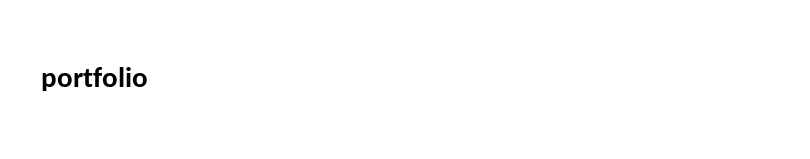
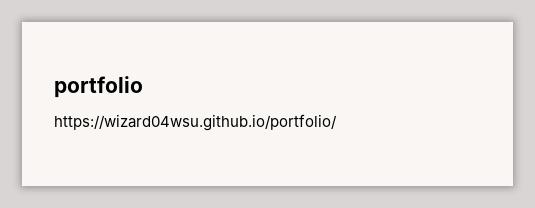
+ https://wizard04wsu.github.io/portfolio/

